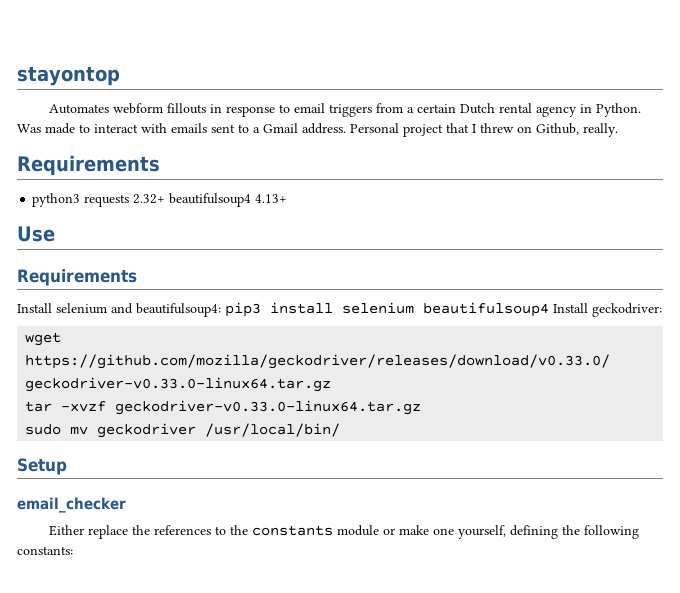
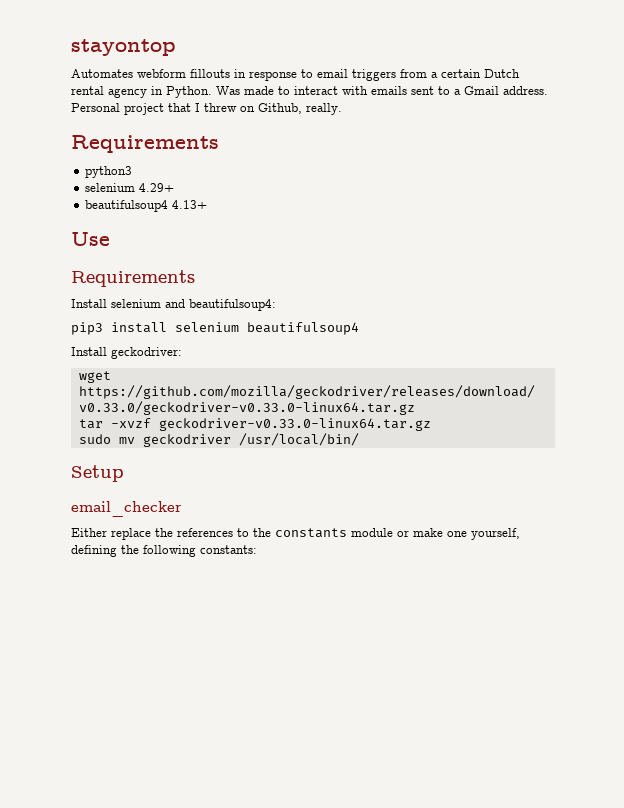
- python3 requests 2.32+ beautifulsoup4 4.13+
+ python3
+ selenium 4.29+
+ beautifulsoup4 4.13+
- Install selenium and beautifulsoup4: pip3 install selenium beautifulsoup4 Install geckodriver:
+ Install selenium and beautifulsoup4:
+ pip3 install selenium beautifulsoup4
+ Install geckodriver:

